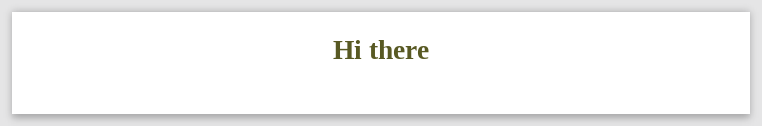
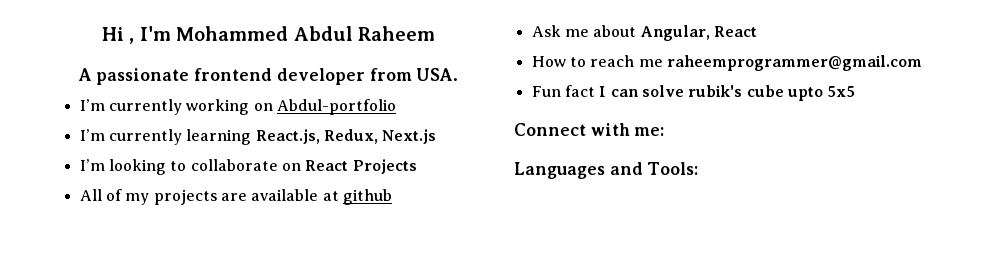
- Hi there
+ Hi , I'm Mohammed Abdul Raheem
+ A passionate frontend developer from USA.
+ I’m currently working on Abdul-portfolio
+ I’m currently learning React.js, Redux, Next.js
+ I’m looking to collaborate on React Projects
+ All of my projects are available at github
+ Ask me about Angular, React
+ How to reach me raheemprogrammer@gmail.com
+ Fun fact I can solve rubik's cube upto 5x5
+ Connect with me:
+ Languages and Tools:

